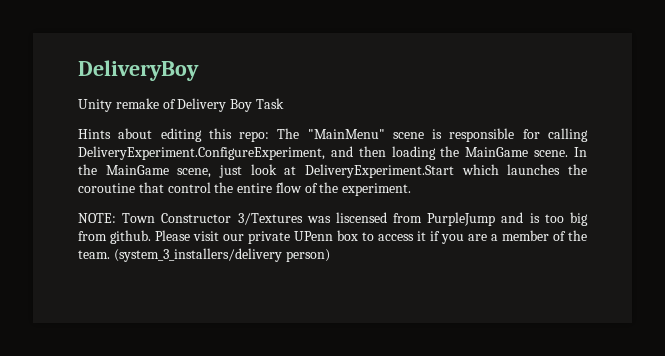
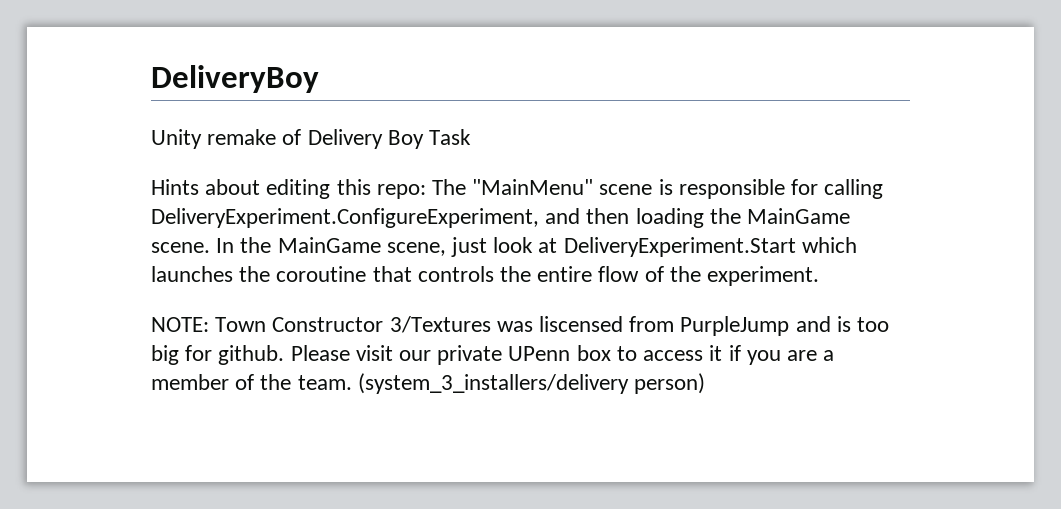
- In the MainGame scene, just look at DeliveryExperiment.Start which launches the coroutine that control the entire flow of the experiment.
+ In the MainGame scene, just look at DeliveryExperiment.Start which launches the coroutine that controls the entire flow of the experiment.
- NOTE: Town Constructor 3/Textures was liscensed from PurpleJump and is too big from github.
+ NOTE: Town Constructor 3/Textures was liscensed from PurpleJump and is too big for github.

